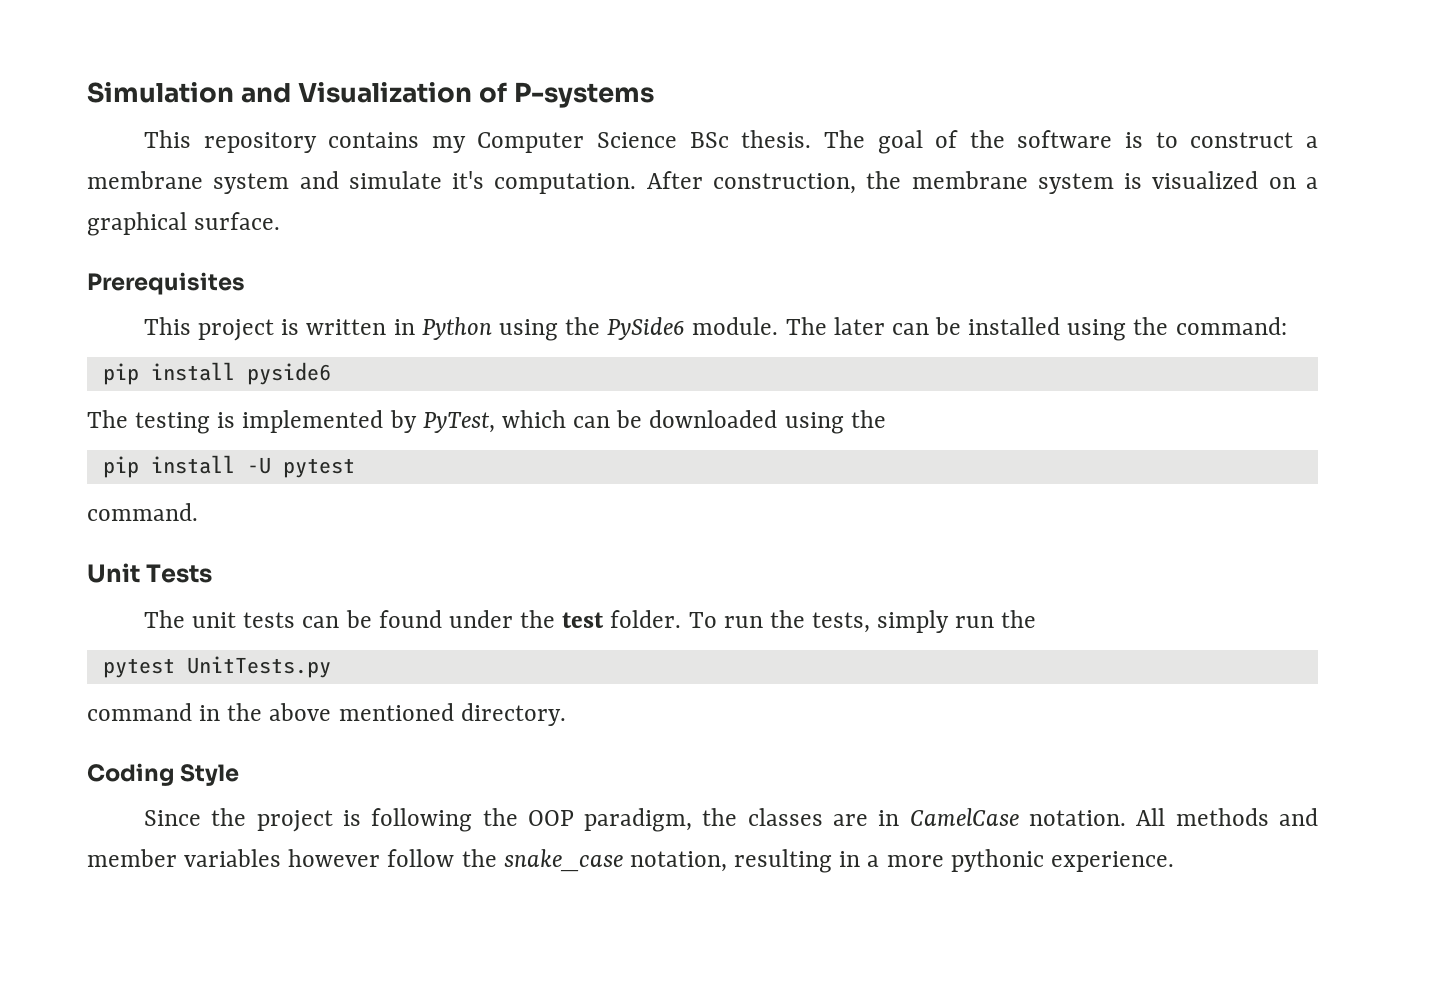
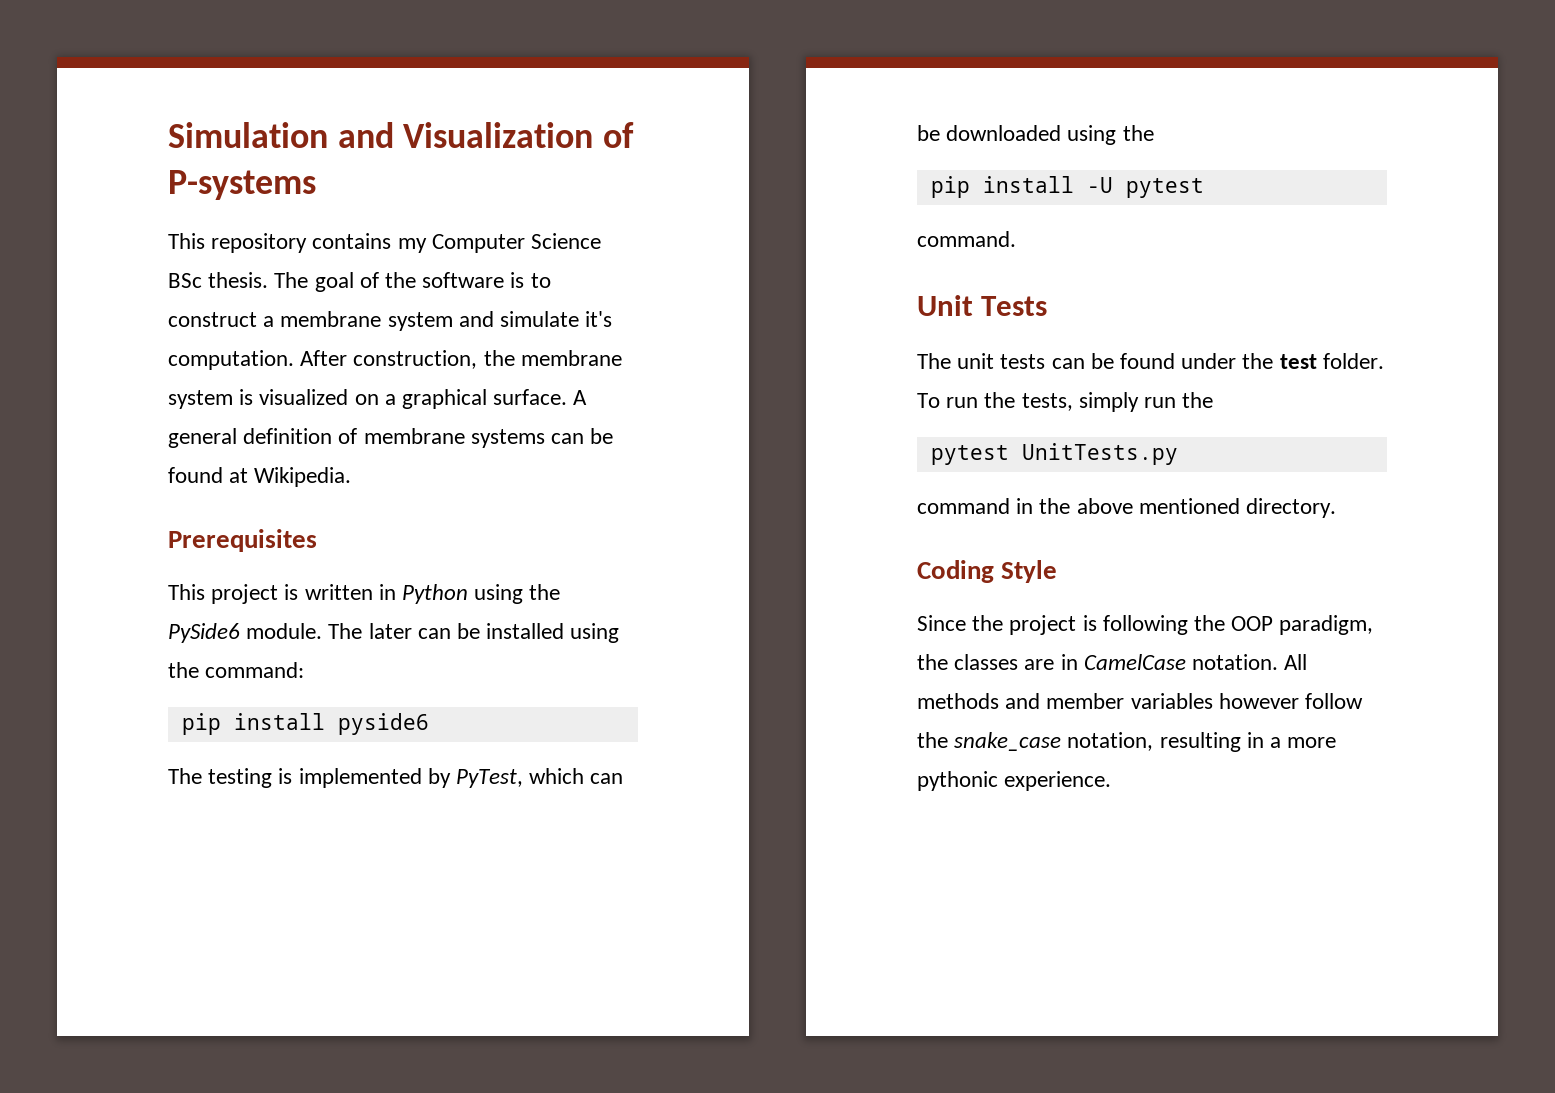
+ A general definition of membrane systems can be found at Wikipedia.

